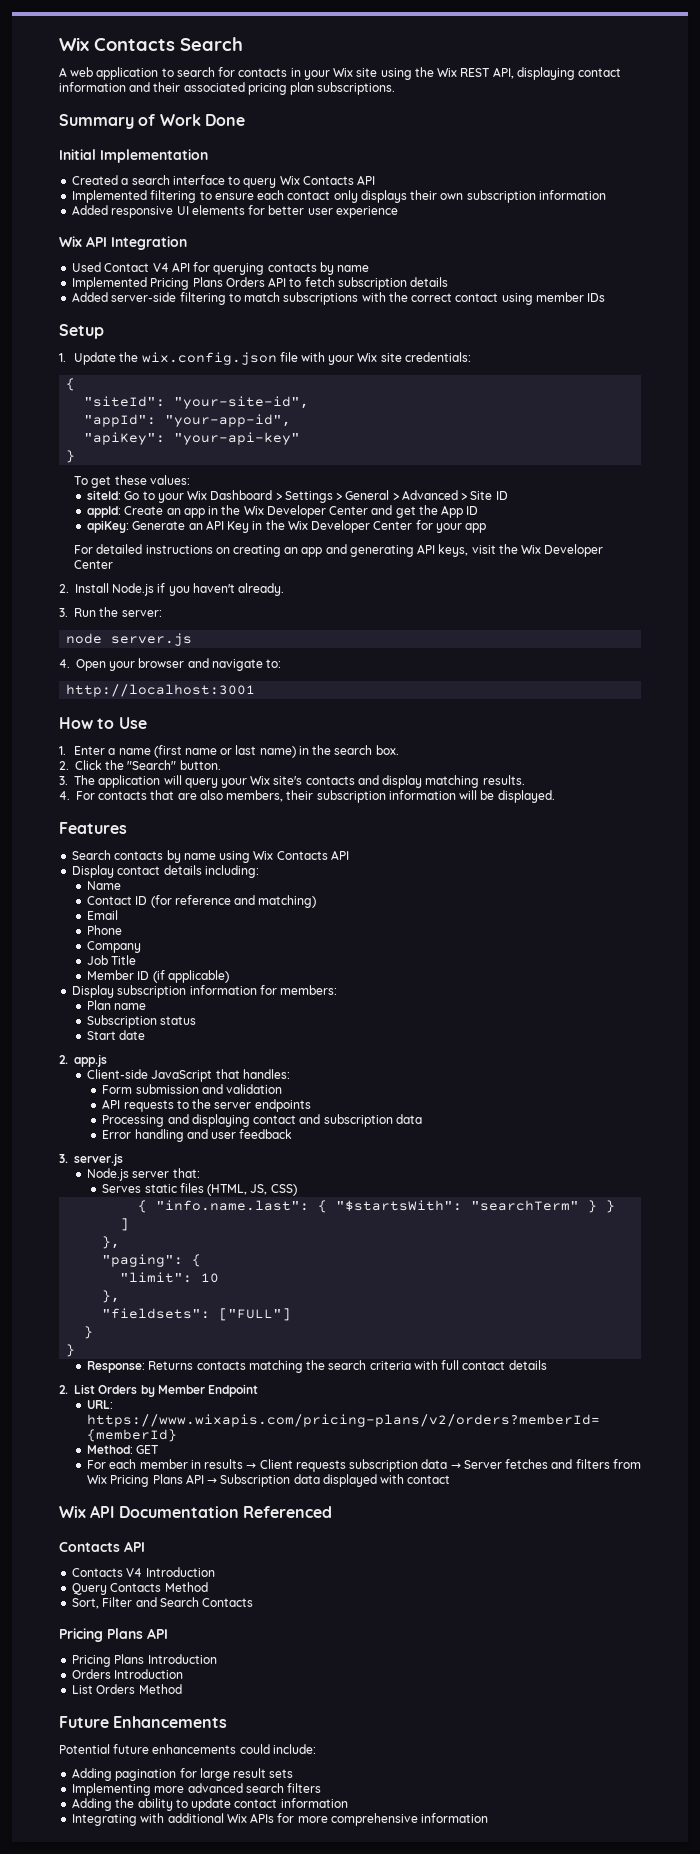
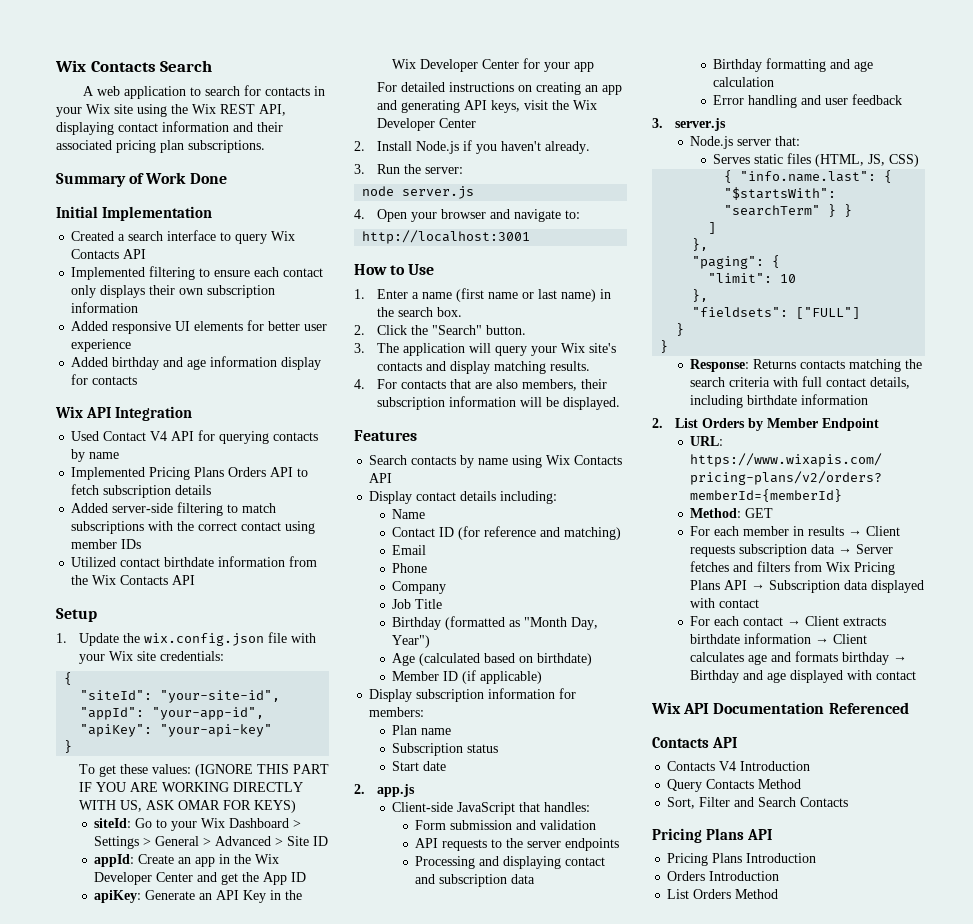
+ Added birthday and age information display for contacts
+ Utilized contact birthdate information from the Wix Contacts API
- To get these values:
+ To get these values: (IGNORE THIS PART IF YOU ARE WORKING DIRECTLY WITH US, ASK OMAR FOR KEYS)
+ Birthday (formatted as "Month Day, Year")
+ Age (calculated based on birthdate)
+ Birthday formatting and age calculation
- Response: Returns contacts matching the search criteria with full contact details
+ Response: Returns contacts matching the search criteria with full contact details, including birthdate information
+ For each contact → Client extracts birthdate information → Client calculates age and formats birthday → Birthday and age displayed with contact
- Future Enhancements
- Potential future enhancements could include:
- Adding pagination for large result sets
- Implementing more advanced search filters
- Adding the ability to update contact information
- Integrating with additional Wix APIs for more comprehensive information

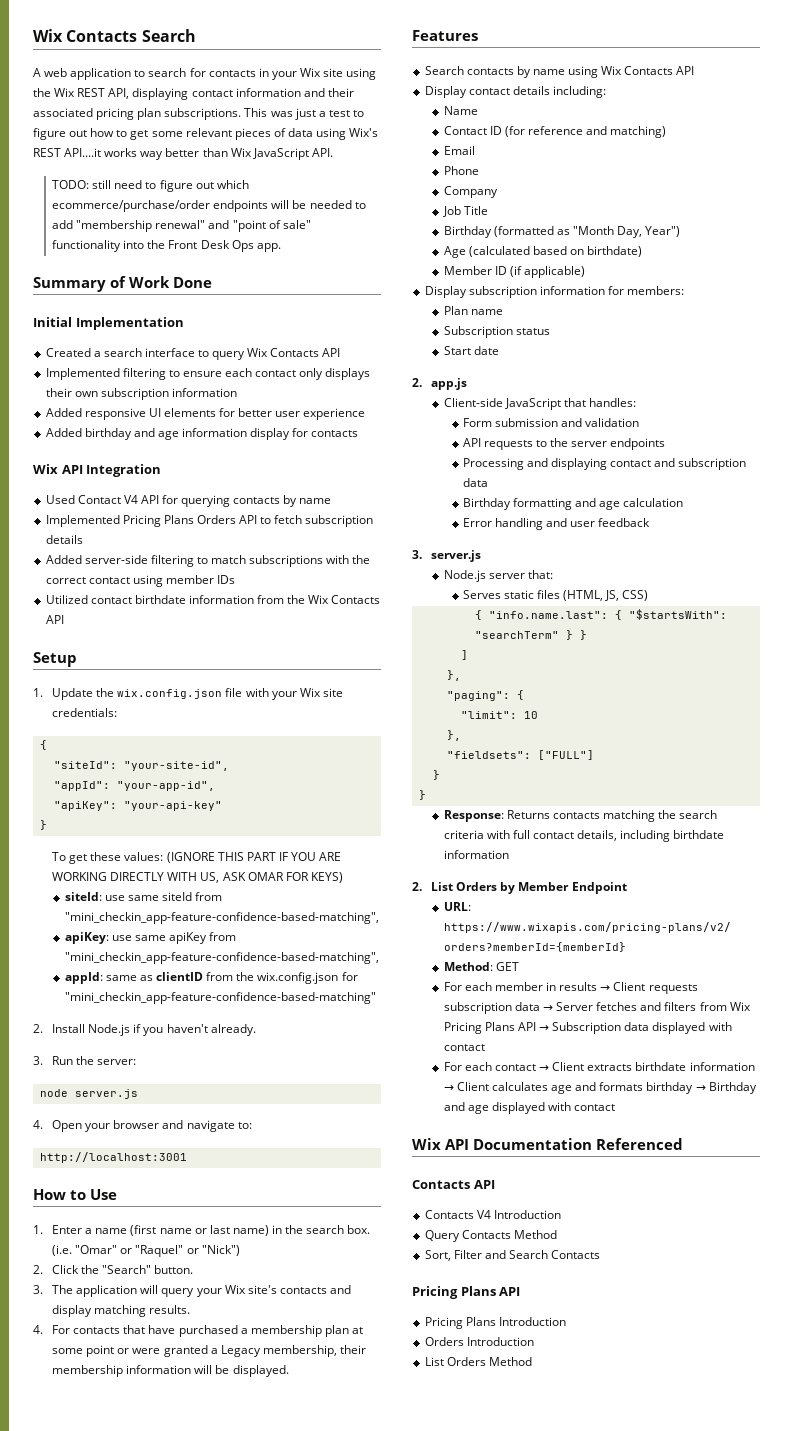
+ This was just a test to figure out how to get some relevant pieces of data using Wix's REST API....it works way better than Wix JavaScript API.
+ TODO: still need to figure out which ecommerce/purchase/order endpoints will be needed to add "membership renewal" and "point of sale" functionality into the Front Desk Ops app.
- siteId: Go to your Wix Dashboard > Settings > General > Advanced > Site ID
- appId: Create an app in the Wix Developer Center and get the App ID
- apiKey: Generate an API Key in the Wix Developer Center for your app
- For detailed instructions on creating an app and generating API keys, visit the Wix Developer Center
+ siteId: use same siteId from "mini_checkin_app-feature-confidence-based-matching",
+ apiKey: use same apiKey from "mini_checkin_app-feature-confidence-based-matching",
+ appId: same as clientID from the wix.config.json for "mini_checkin_app-feature-confidence-based-matching"
+ (i.e. "Omar" or "Raquel" or "Nick")
- 4. For contacts that are also members, their subscription information will be displayed.
+ 4. For contacts that have purchased a membership plan at some point or were granted a Legacy membership, their membership information will be displayed.

